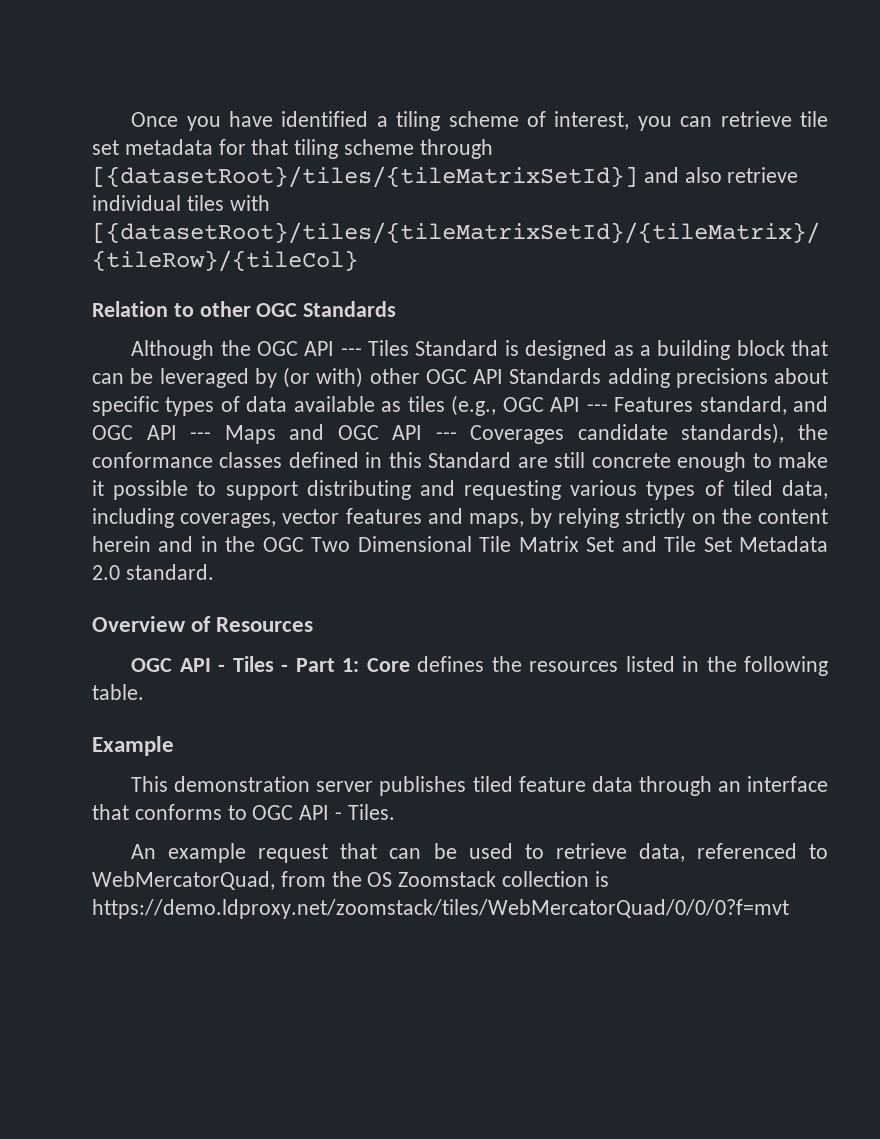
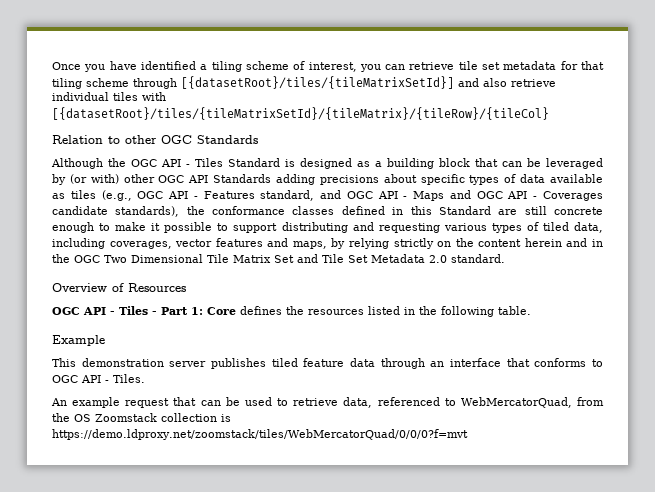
- Although the OGC API --- Tiles Standard is designed as a building block that can be leveraged by (or with) other OGC API Standards adding precisions about specific types of data available as tiles (e.g., OGC API --- Features standard, and OGC API --- Maps and OGC API --- Coverages candidate standards), the conformance classes defined in this Standard are still concrete enough to make it possible to support distributing and requesting various types of tiled data, including coverages, vector features and maps, by relying strictly on the content herein and in the OGC Two Dimensional Tile Matrix Set and Tile Set Metadata 2.0 standard.
+ Although the OGC API - Tiles Standard is designed as a building block that can be leveraged by (or with) other OGC API Standards adding precisions about specific types of data available as tiles (e.g., OGC API - Features standard, and OGC API - Maps and OGC API - Coverages candidate standards), the conformance classes defined in this Standard are still concrete enough to make it possible to support distributing and requesting various types of tiled data, including coverages, vector features and maps, by relying strictly on the content herein and in the OGC Two Dimensional Tile Matrix Set and Tile Set Metadata 2.0 standard.

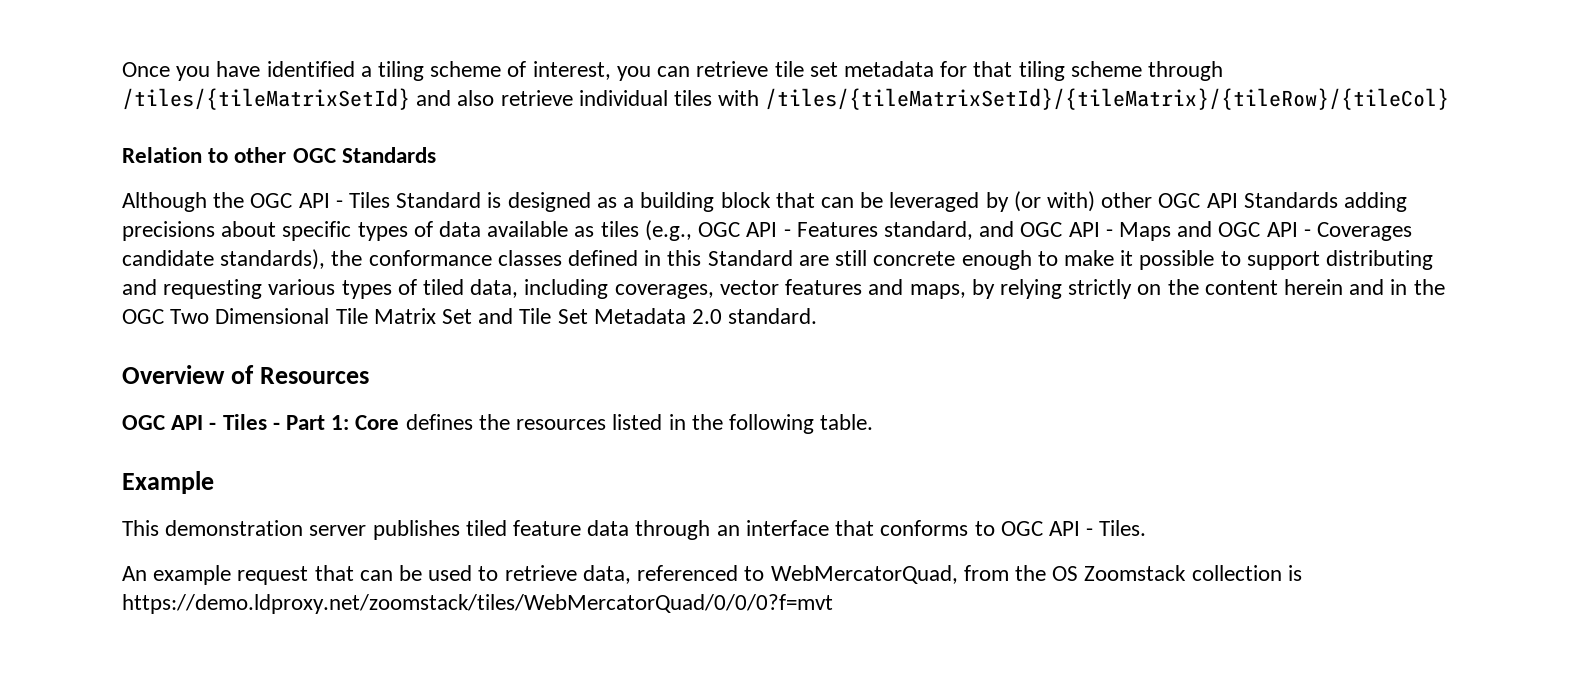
- Once you have identified a tiling scheme of interest, you can retrieve tile set metadata for that tiling scheme through [{datasetRoot}/tiles/{tileMatrixSetId}] and also retrieve individual tiles with [{datasetRoot}/tiles/{tileMatrixSetId}/{tileMatrix}/{tileRow}/{tileCol}
+ Once you have identified a tiling scheme of interest, you can retrieve tile set metadata for that tiling scheme through /tiles/{tileMatrixSetId} and also retrieve individual tiles with /tiles/{tileMatrixSetId}/{tileMatrix}/{tileRow}/{tileCol}

